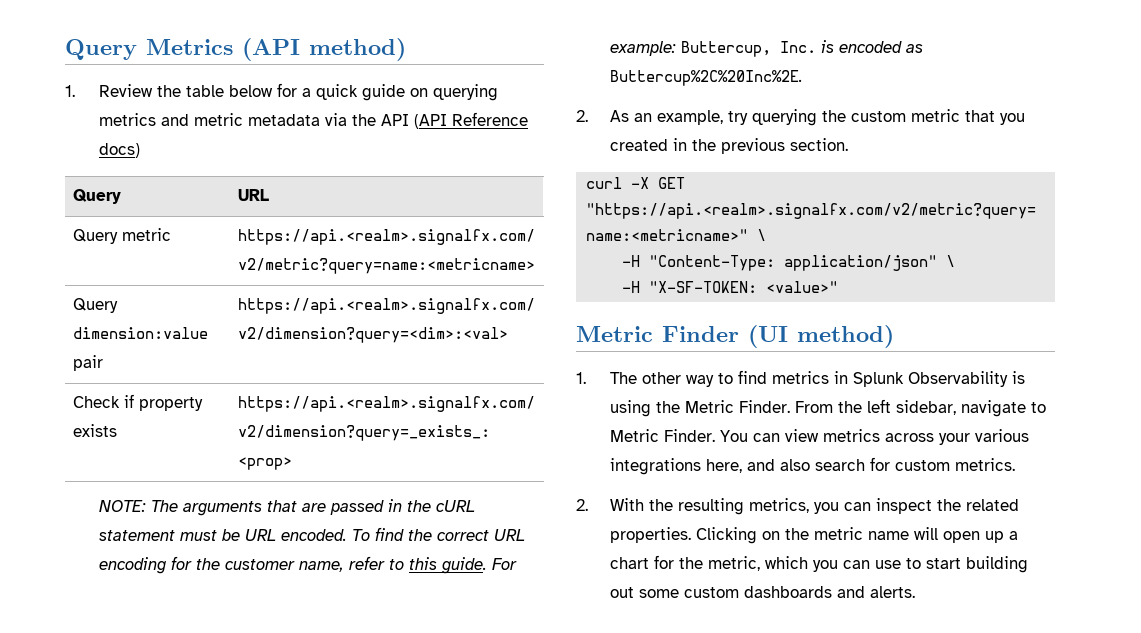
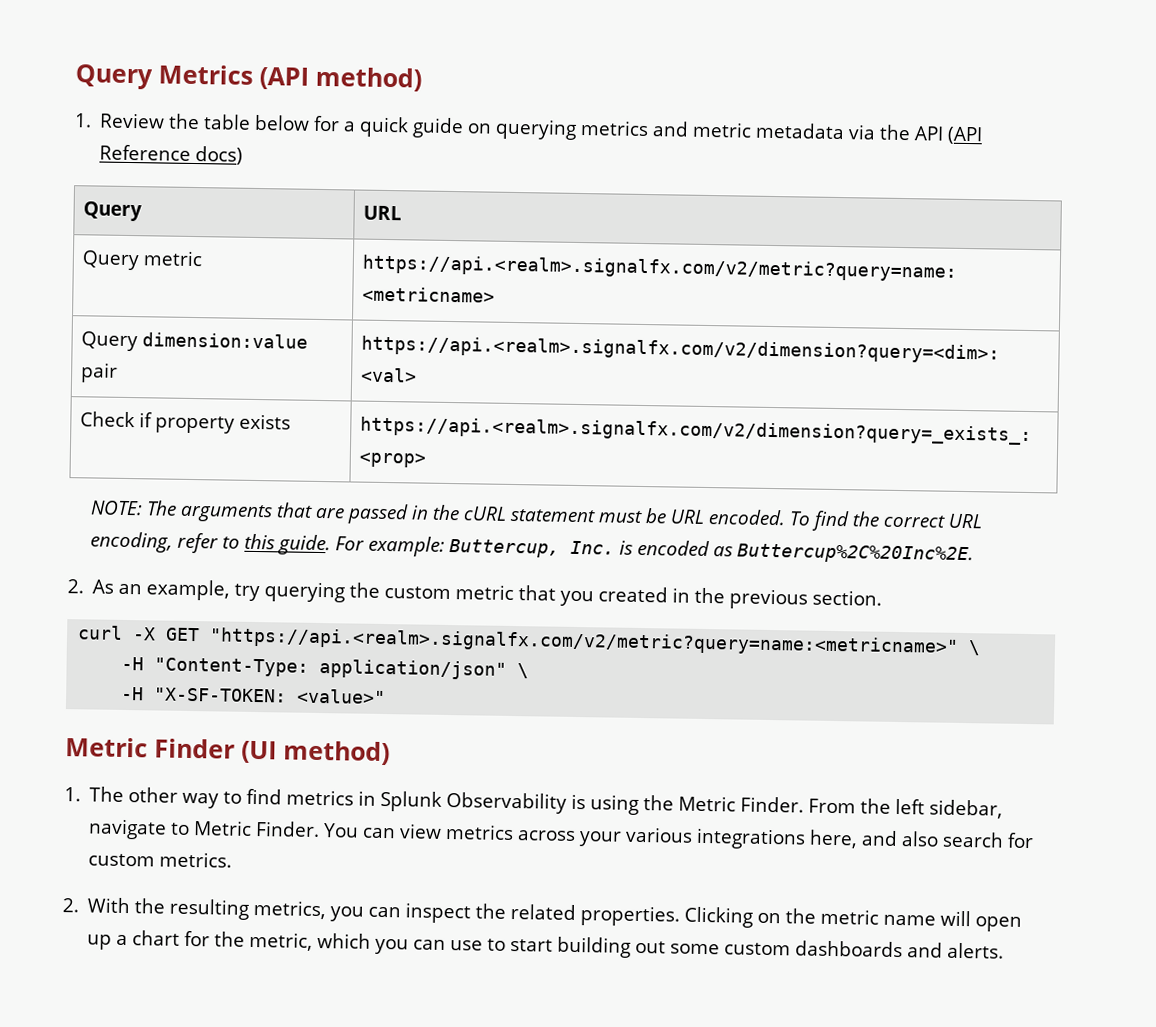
- To find the correct URL encoding for the customer name, refer to this guide.
+ To find the correct URL encoding, refer to this guide.

